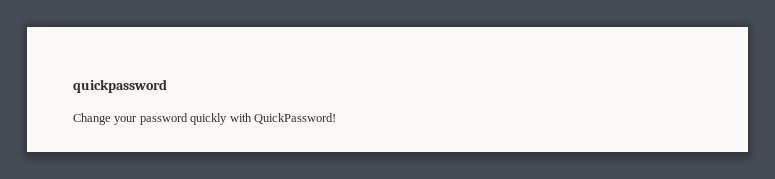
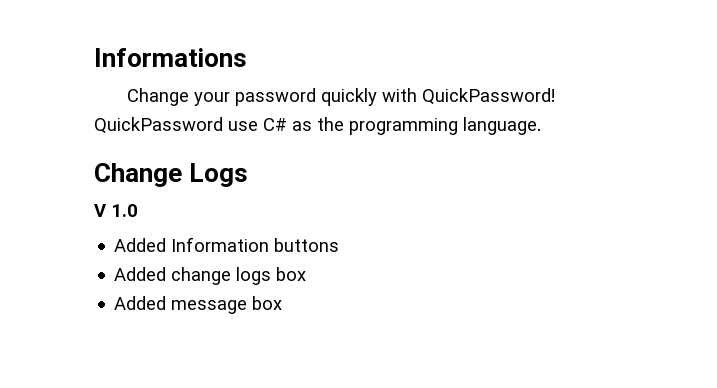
- quickpassword
+ Informations
+ QuickPassword use C# as the programming language.
+ Change Logs
+ V 1.0
+ Added Information buttons
+ Added change logs box
+ Added message box

